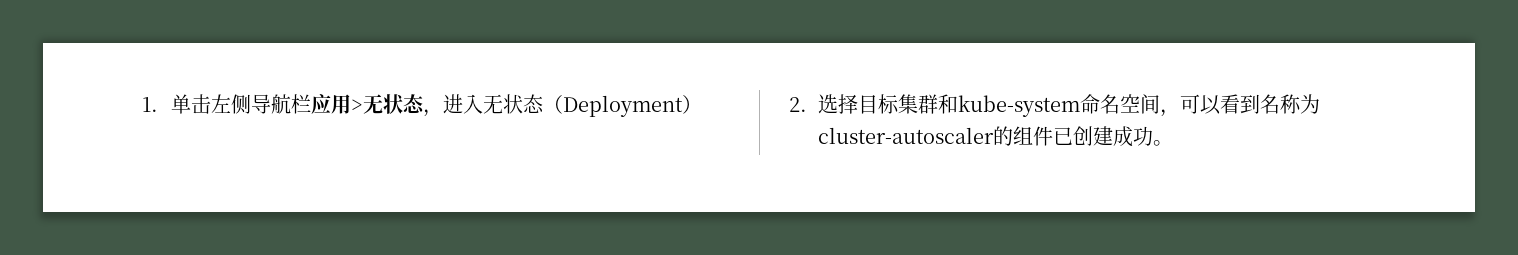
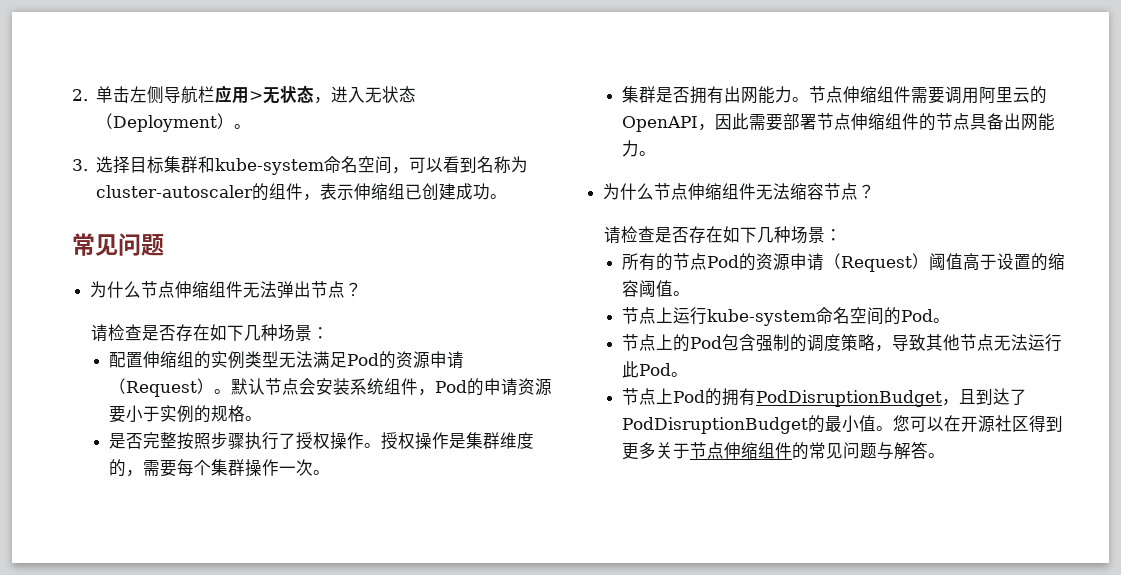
- 1.单击左侧导航栏应用>无状态，进入无状态（Deployment）
- 2.选择目标集群和kube-system命名空间，可以看到名称为cluster-autoscaler的组件已创建成功。
+ 2.单击左侧导航栏应用>无状态，进入无状态（Deployment）。
+ 3.选择目标集群和kube-system命名空间，可以看到名称为cluster-autoscaler的组件，表示伸缩组已创建成功。
+ 常见问题
+ 为什么节点伸缩组件无法弹出节点？
+ 请检查是否存在如下几种场景：
+ 配置伸缩组的实例类型无法满足Pod的资源申请（Request）。默认节点会安装系统组件，Pod的申请资源要小于实例的规格。
+ 是否完整按照步骤执行了授权操作。授权操作是集群维度的，需要每个集群操作一次。
+ 集群是否拥有出网能力。节点伸缩组件需要调用阿里云的OpenAPI，因此需要部署节点伸缩组件的节点具备出网能力。
+ 为什么节点伸缩组件无法缩容节点？
+ 请检查是否存在如下几种场景：
+ 所有的节点Pod的资源申请（Request）阈值高于设置的缩容阈值。
+ 节点上运行kube-system命名空间的Pod。
+ 节点上的Pod包含强制的调度策略，导致其他节点无法运行此Pod。
+ 节点上Pod的拥有PodDisruptionBudget，且到达了PodDisruptionBudget的最小值。您可以在开源社区得到更多关于节点伸缩组件的常见问题与解答。

